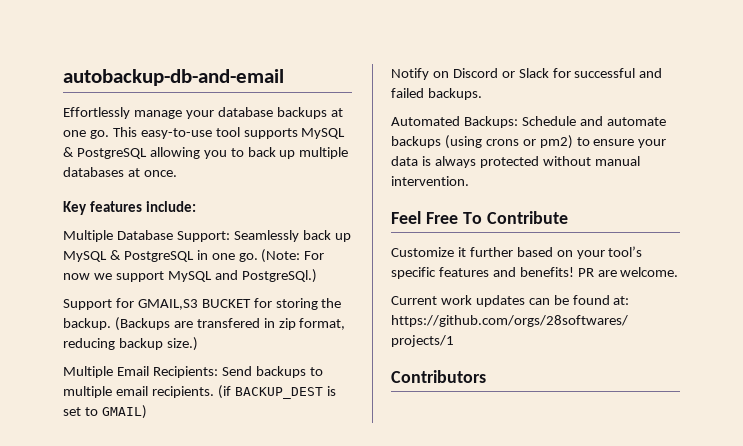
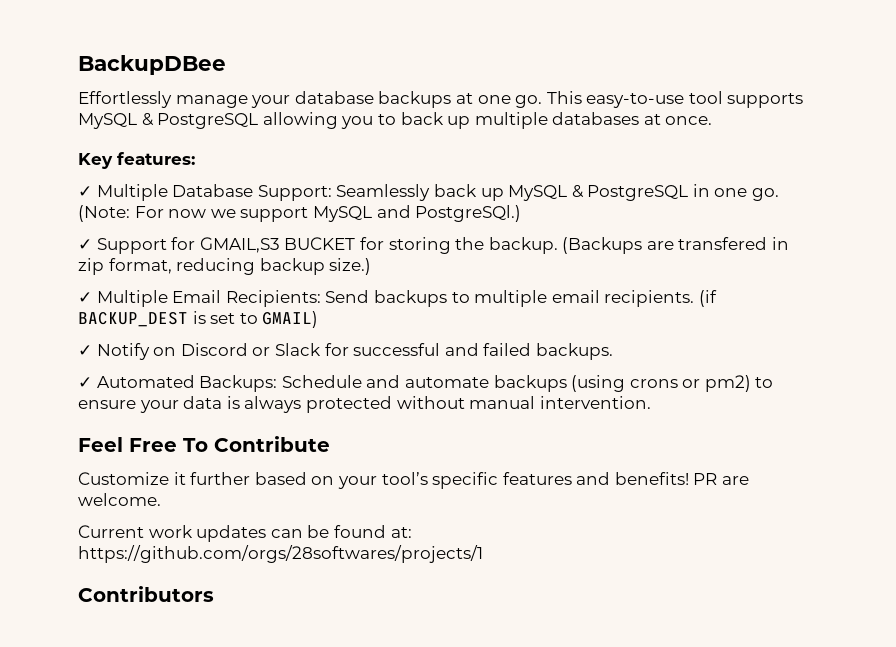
- autobackup-db-and-email
+ BackupDBee
- Key features include:
- Multiple Database Support: Seamlessly back up MySQL & PostgreSQL in one go.
+ Key features:
+ ✓ Multiple Database Support: Seamlessly back up MySQL & PostgreSQL in one go.
- Support for GMAIL,S3 BUCKET for storing the backup.
+ ✓ Support for GMAIL,S3 BUCKET for storing the backup.
- Multiple Email Recipients: Send backups to multiple email recipients.
+ ✓ Multiple Email Recipients: Send backups to multiple email recipients.
- Notify on Discord or Slack for successful and failed backups.
+ ✓ Notify on Discord or Slack for successful and failed backups.
- Automated Backups: Schedule and automate backups (using crons or pm2) to ensure your data is always protected without manual intervention.
+ ✓ Automated Backups: Schedule and automate backups (using crons or pm2) to ensure your data is always protected without manual intervention.

